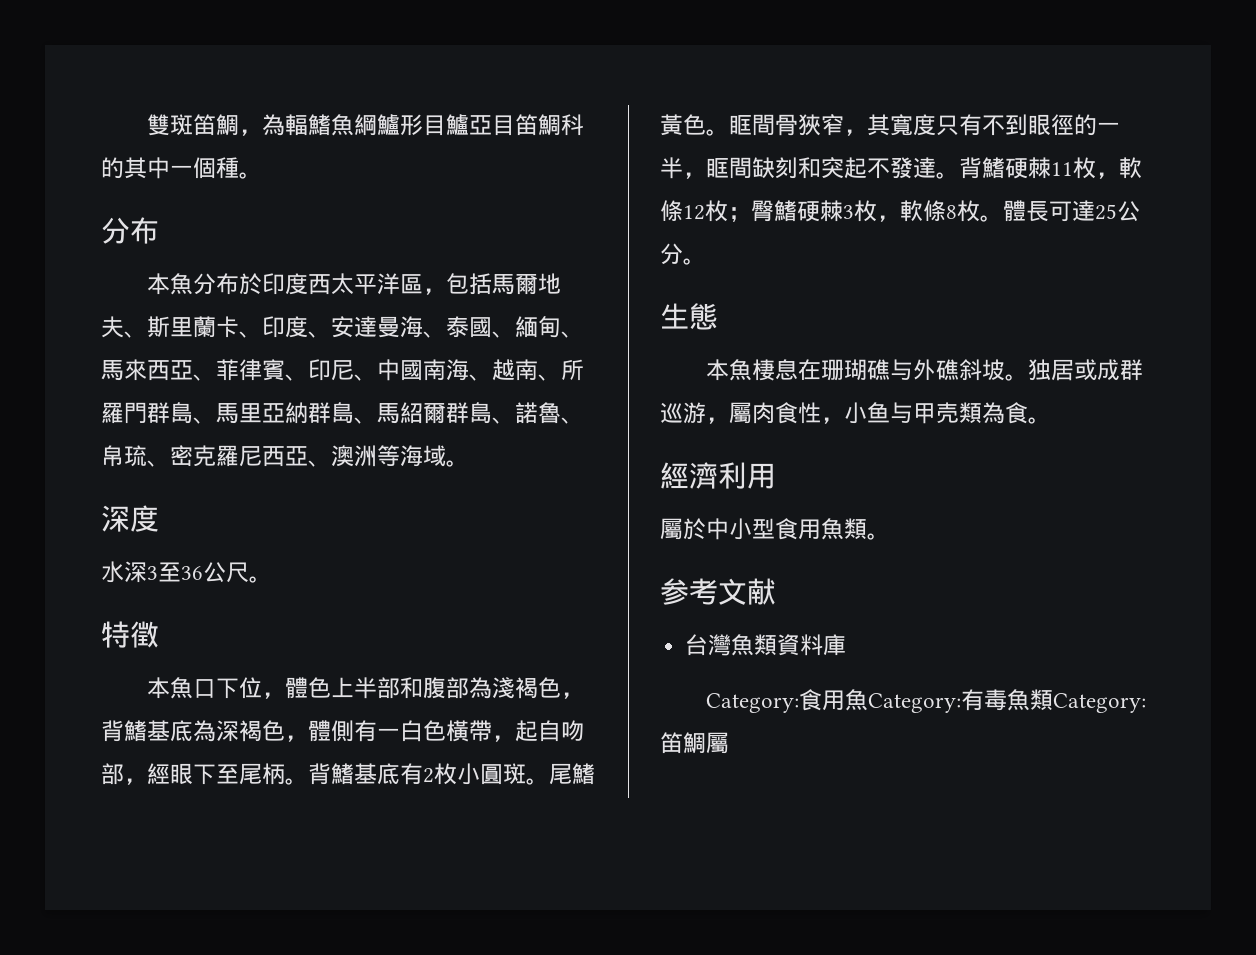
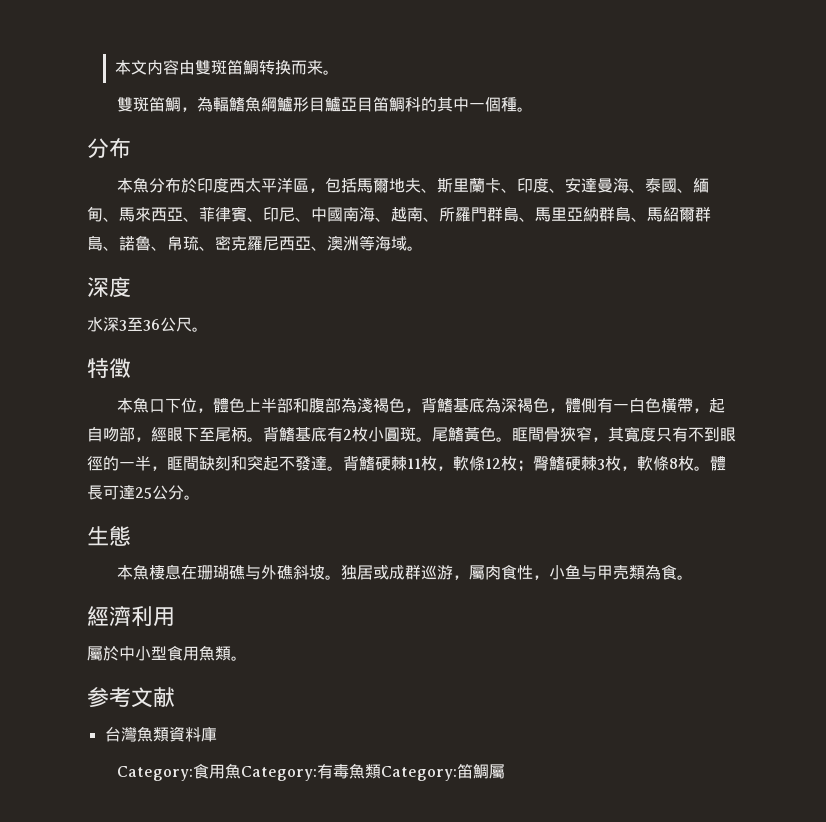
+ 本文内容由雙斑笛鯛转换而来。

